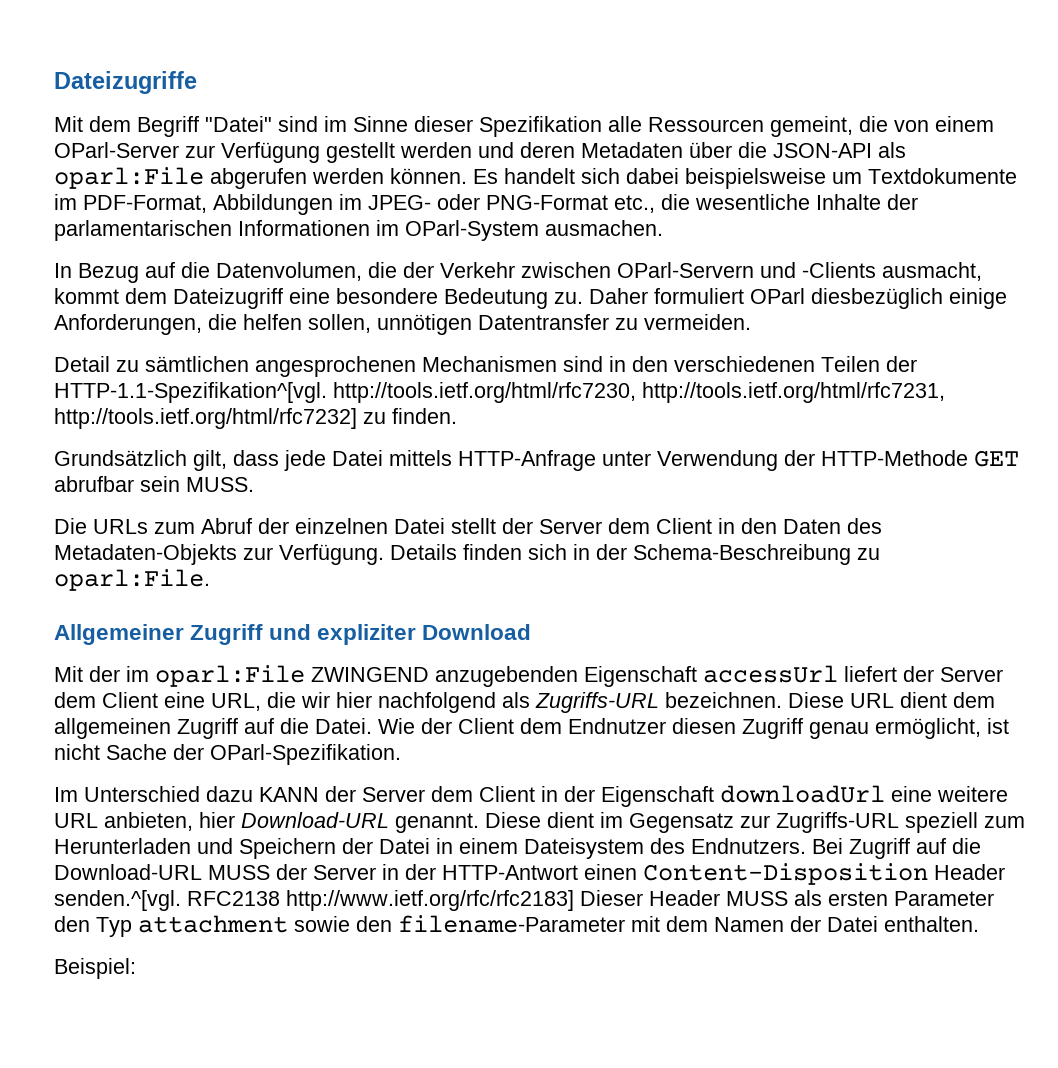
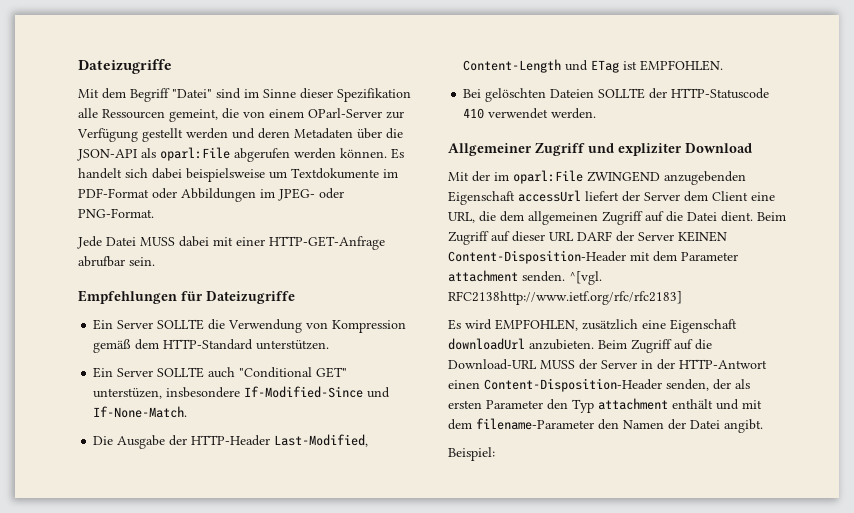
- Es handelt sich dabei beispielsweise um Textdokumente im PDF-Format, Abbildungen im JPEG- oder PNG-Format etc., die wesentliche Inhalte der parlamentarischen Informationen im OParl-System ausmachen.
- In Bezug auf die Datenvolumen, die der Verkehr zwischen OParl-Servern und -Clients ausmacht, kommt dem Dateizugriff eine besondere Bedeutung zu. Daher formuliert OParl diesbezüglich einige Anforderungen, die helfen sollen, unnötigen Datentransfer zu vermeiden.
- Detail zu sämtlichen angesprochenen Mechanismen sind in den verschiedenen Teilen der HTTP-1.1-Spezifikation^[vgl. http://tools.ietf.org/html/rfc7230, http://tools.ietf.org/html/rfc7231, http://tools.ietf.org/html/rfc7232] zu finden.
- Grundsätzlich gilt, dass jede Datei mittels HTTP-Anfrage unter Verwendung der HTTP-Methode GET abrufbar sein MUSS.
- Die URLs zum Abruf der einzelnen Datei stellt der Server dem Client in den Daten des Metadaten-Objekts zur Verfügung. Details finden sich in der Schema-Beschreibung zu oparl:File.
+ Es handelt sich dabei beispielsweise um Textdokumente im PDF-Format oder Abbildungen im JPEG- oder PNG-Format.
+ Jede Datei MUSS dabei mit einer HTTP-GET-Anfrage abrufbar sein.
+ Empfehlungen für Dateizugriffe
+ Ein Server SOLLTE die Verwendung von Kompression gemäß dem HTTP-Standard unterstützen.
+ Ein Server SOLLTE auch "Conditional GET" unterstüzen, insbesondere If-Modified-Since und If-None-Match.
+ Die Ausgabe der HTTP-Header Last-Modified, Content-Length und ETag ist EMPFOHLEN.
+ Bei gelöschten Dateien SOLLTE der HTTP-Statuscode 410 verwendet werden.
- Mit der im oparl:File ZWINGEND anzugebenden Eigenschaft accessUrl liefert der Server dem Client eine URL, die wir hier nachfolgend als Zugriffs-URL bezeichnen. Diese URL dient dem allgemeinen Zugriff auf die Datei. Wie der Client dem Endnutzer diesen Zugriff genau ermöglicht, ist nicht Sache der OParl-Spezifikation.
- Im Unterschied dazu KANN der Server dem Client in der Eigenschaft downloadUrl eine weitere URL anbieten, hier Download-URL genannt. Diese dient im Gegensatz zur Zugriffs-URL speziell zum Herunterladen und Speichern der Datei in einem Dateisystem des Endnutzers. Bei Zugriff auf die Download-URL MUSS der Server in der HTTP-Antwort einen Content-Disposition Header senden.^[vgl. RFC2138 http://www.ietf.org/rfc/rfc2183] Dieser Header MUSS als ersten Parameter den Typ attachment sowie den filename-Parameter mit dem Namen der Datei enthalten.
+ Mit der im oparl:File ZWINGEND anzugebenden Eigenschaft accessUrl liefert der Server dem Client eine URL, die dem allgemeinen Zugriff auf die Datei dient. Beim Zugriff auf dieser URL DARF der Server KEINEN Content-Disposition-Header mit dem Parameter attachment senden. ^[vgl. RFC2138http://www.ietf.org/rfc/rfc2183]
+ Es wird EMPFOHLEN, zusätzlich eine Eigenschaft downloadUrl anzubieten. Beim Zugriff auf die Download-URL MUSS der Server in der HTTP-Antwort einen Content-Disposition-Header senden, der als ersten Parameter den Typ attachment enthält und mit dem filename-Parameter den Namen der Datei angibt.

